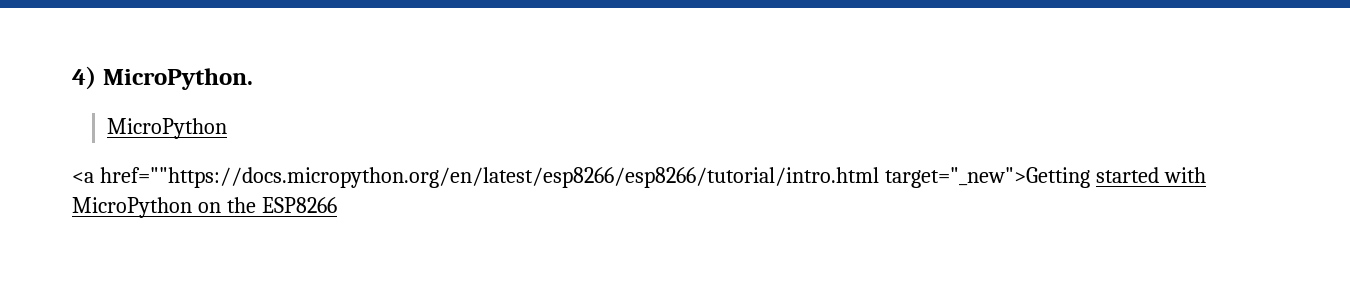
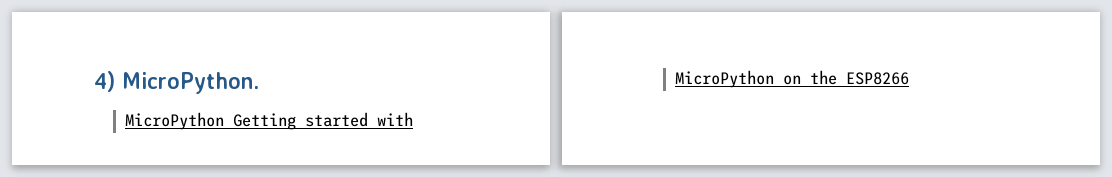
  4) MicroPython.
- MicroPython
- <a href=""https://docs.micropython.org/en/latest/esp8266/esp8266/tutorial/intro.html target="_new">Getting started with MicroPython on the ESP8266
+ MicroPython Getting started with MicroPython on the ESP8266

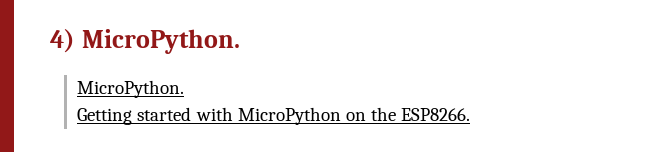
  4) MicroPython.
- MicroPython Getting started with MicroPython on the ESP8266
+ MicroPython.
+ Getting started with MicroPython on the ESP8266.

